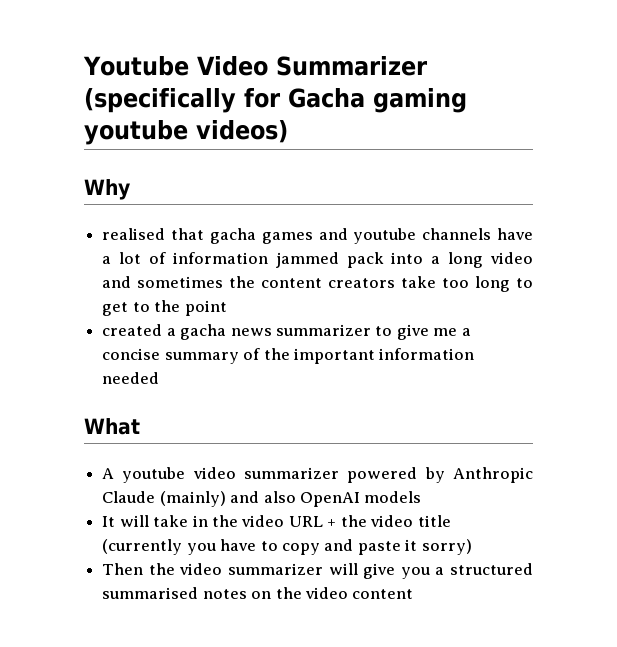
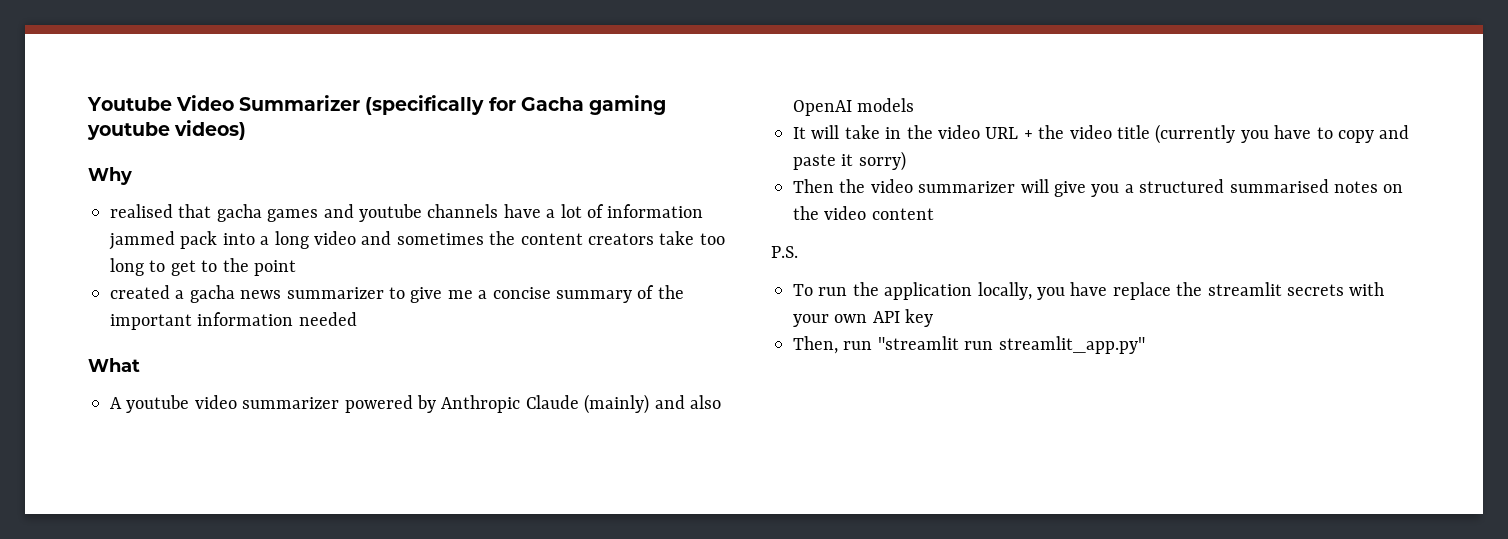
+ P.S.
+ To run the application locally, you have replace the streamlit secrets with your own API key
+ Then, run "streamlit run streamlit_app.py"

